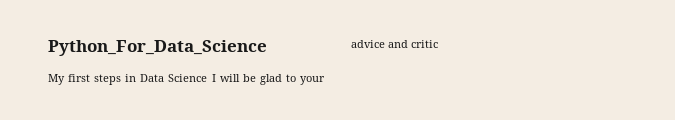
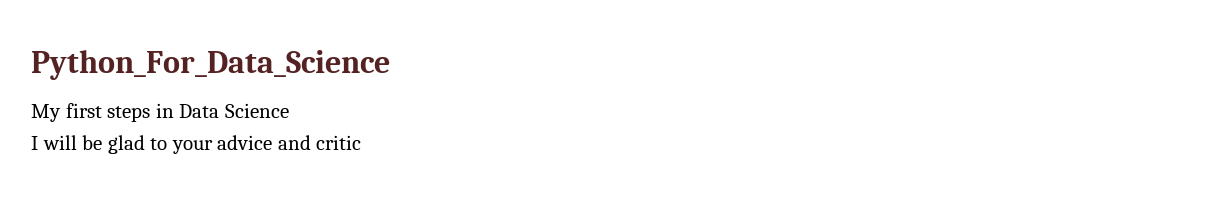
- My first steps in Data Science I will be glad to your advice and critic
+ My first steps in Data Science
+ I will be glad to your advice and critic

